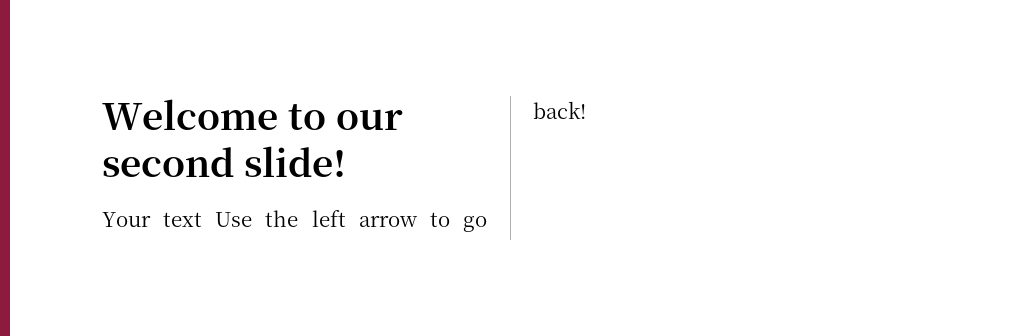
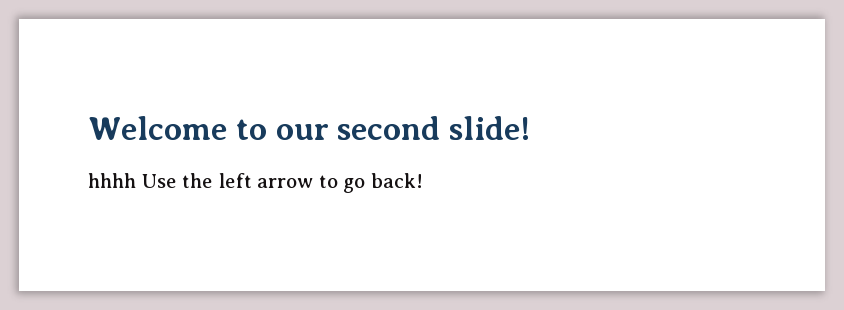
- Your text Use the left arrow to go back!
+ hhhh Use the left arrow to go back!

